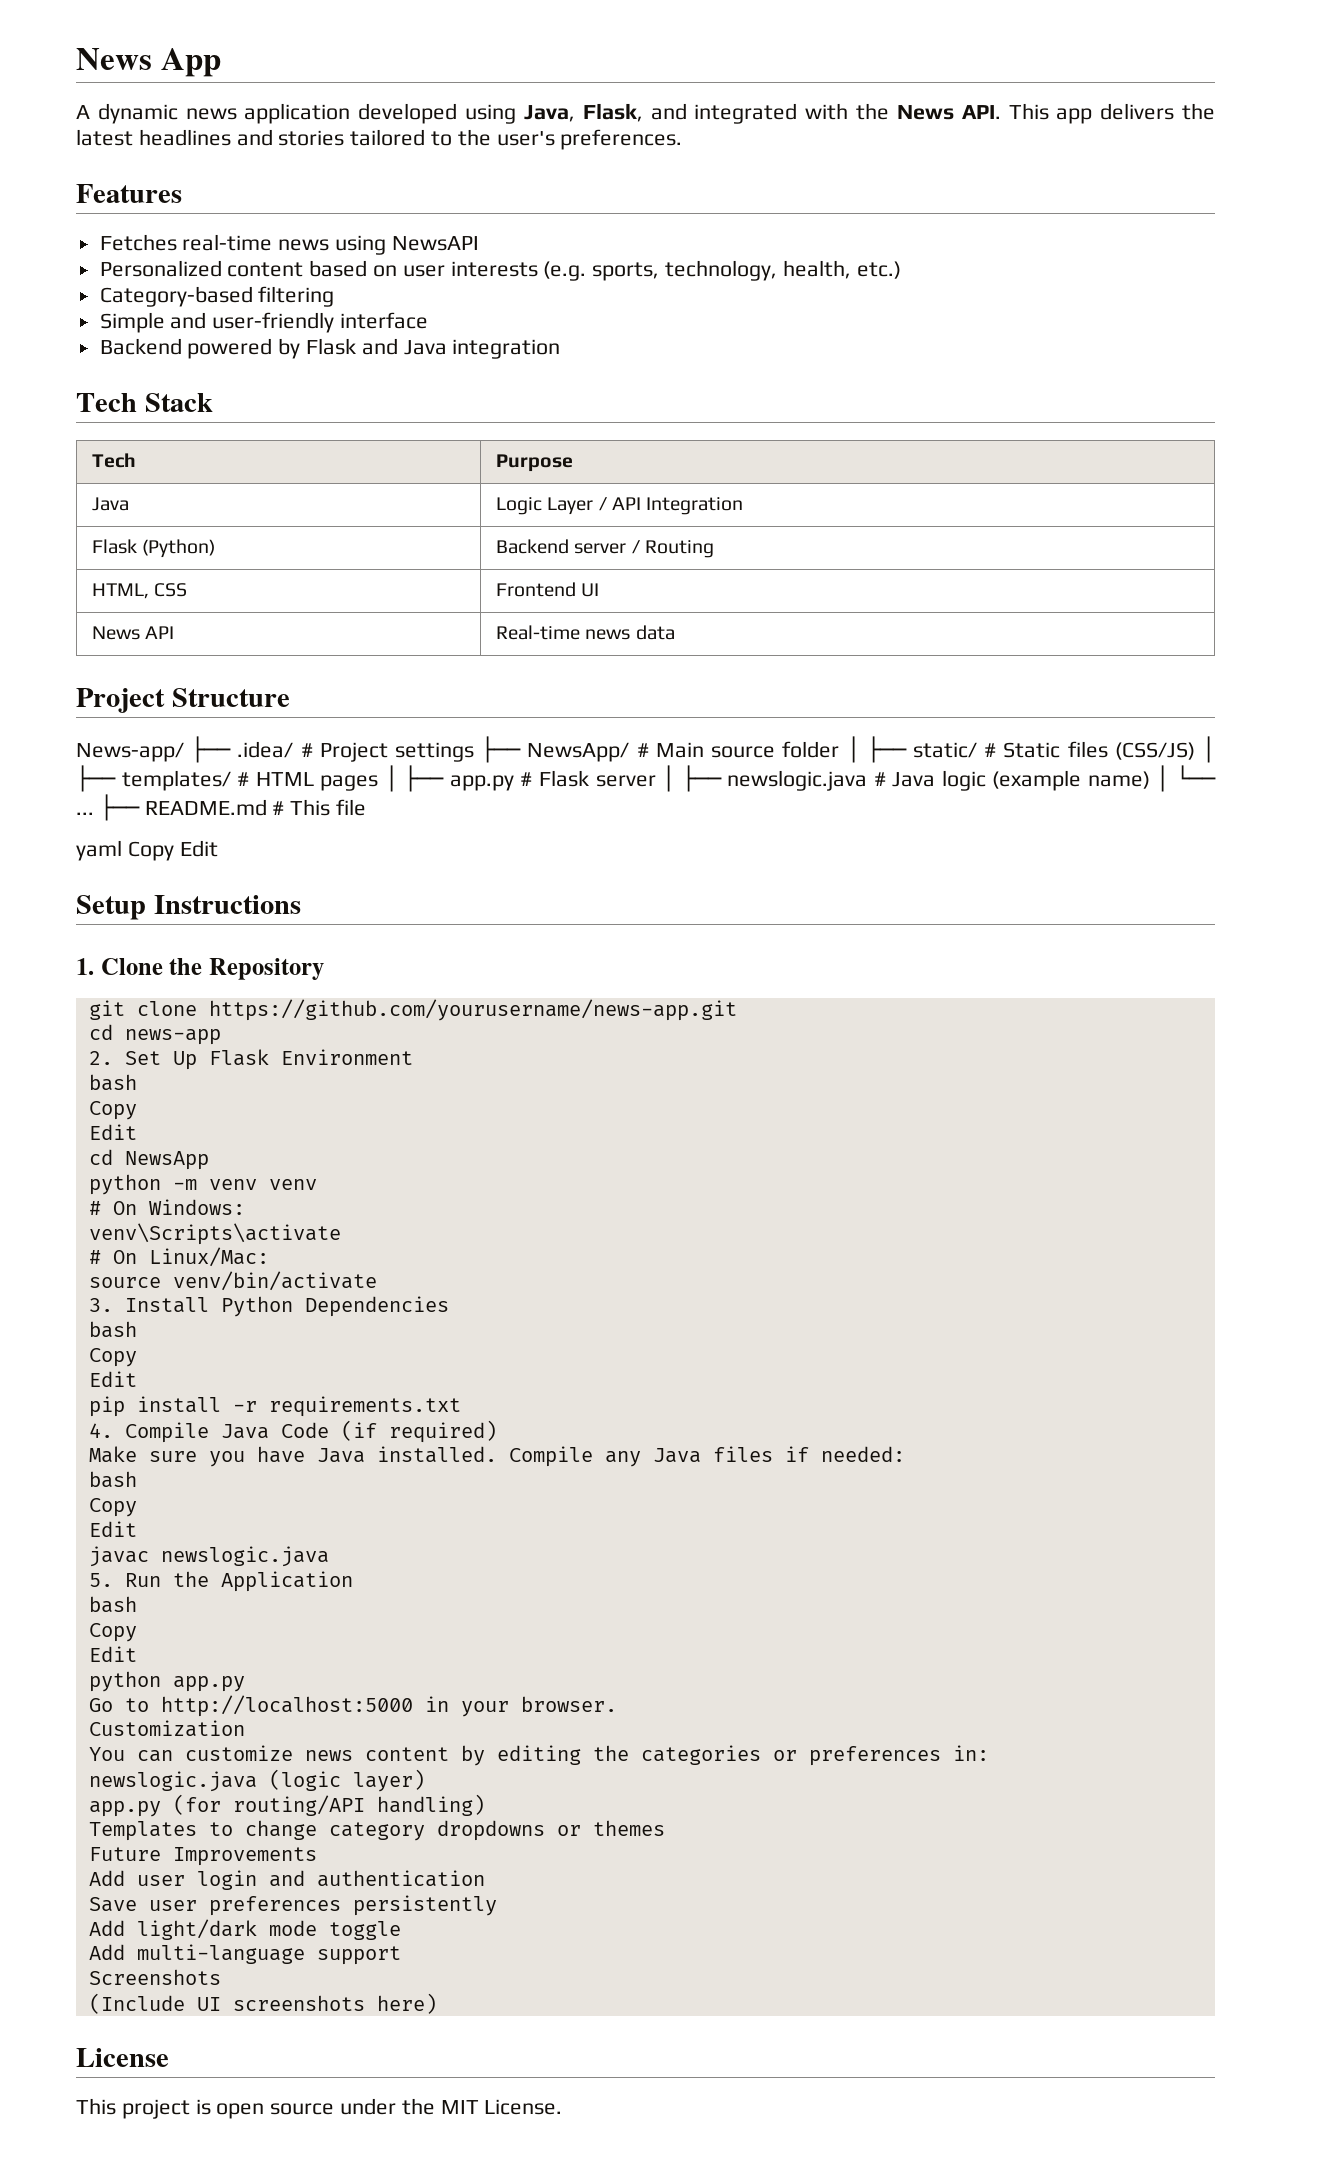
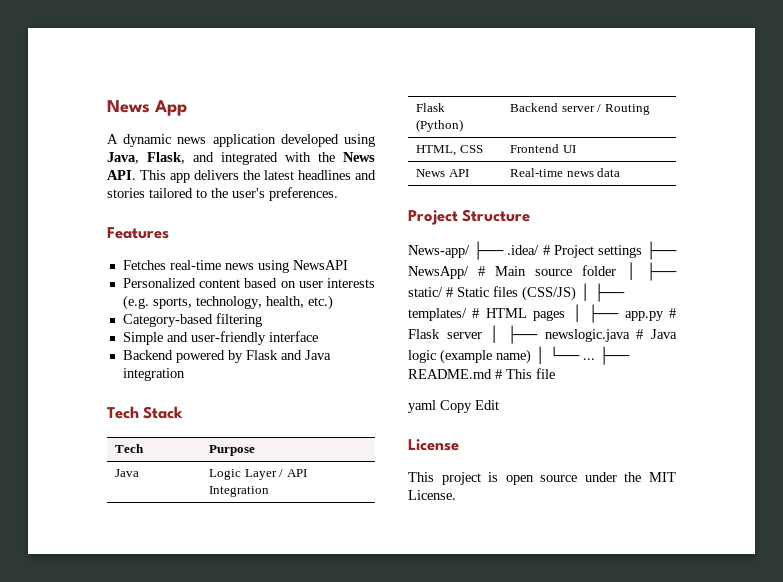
- Setup Instructions
- 1. Clone the Repository
- git clone https://github.com/yourusername/news-app.git
- cd news-app
- 2. Set Up Flask Environment
- bash
- Copy
- Edit
- cd NewsApp
- python -m venv venv
- # On Windows:
- venv\Scripts\activate
- # On Linux/Mac:
- source venv/bin/activate
- 3. Install Python Dependencies
- bash
- Copy
- Edit
- pip install -r requirements.txt
- 4. Compile Java Code (if required)
- Make sure you have Java installed. Compile any Java files if needed:
- bash
- Copy
- Edit
- javac newslogic.java
- 5. Run the Application
- bash
- Copy
- Edit
- python app.py
- Go to http://localhost:5000 in your browser.
- Customization
- You can customize news content by editing the categories or preferences in:
- newslogic.java (logic layer)
- app.py (for routing/API handling)
- Templates to change category dropdowns or themes
- Future Improvements
- Add user login and authentication
- Save user preferences persistently
- Add light/dark mode toggle
- Add multi-language support
- Screenshots
- (Include UI screenshots here)

